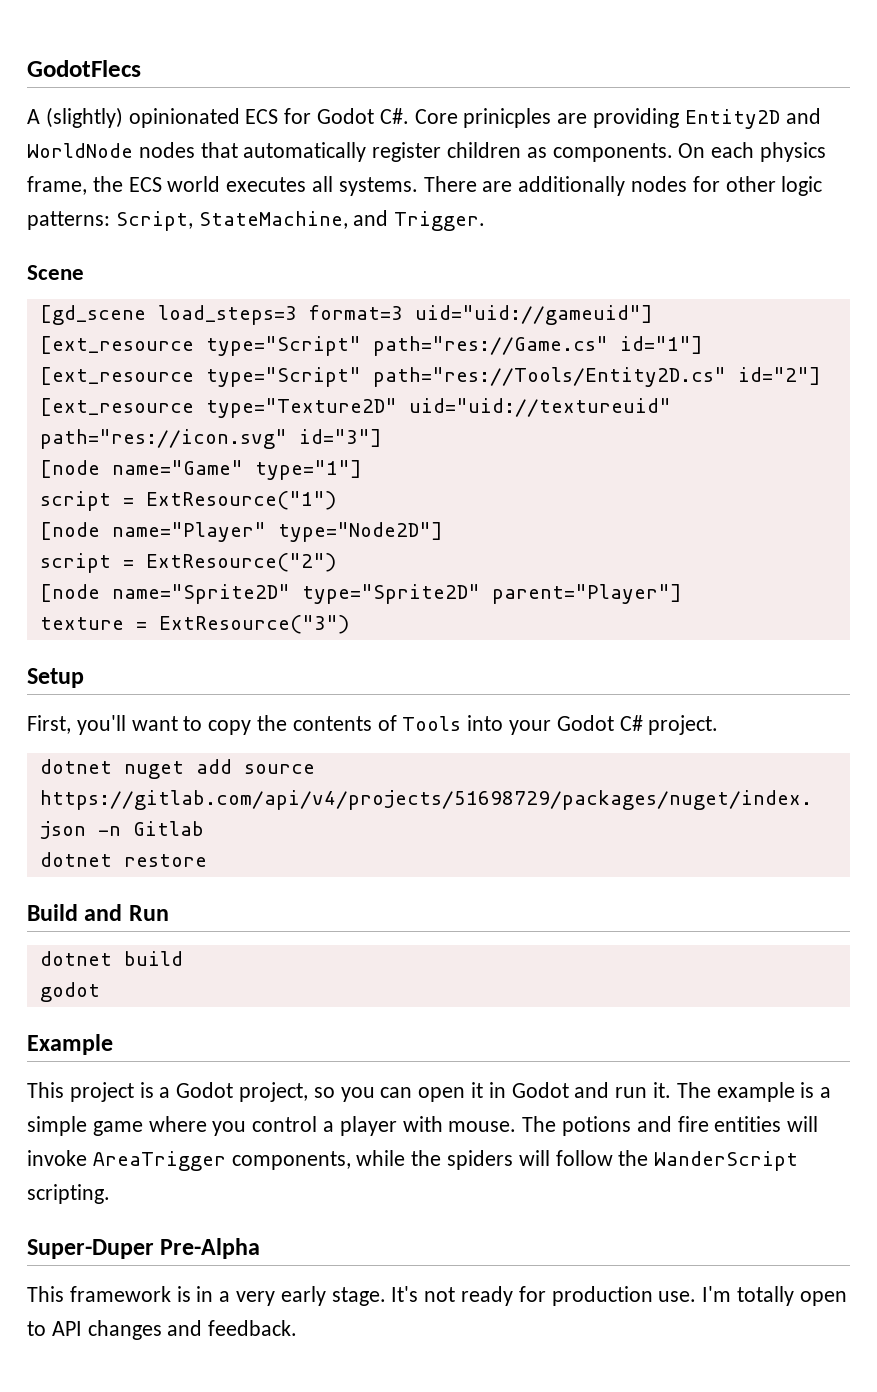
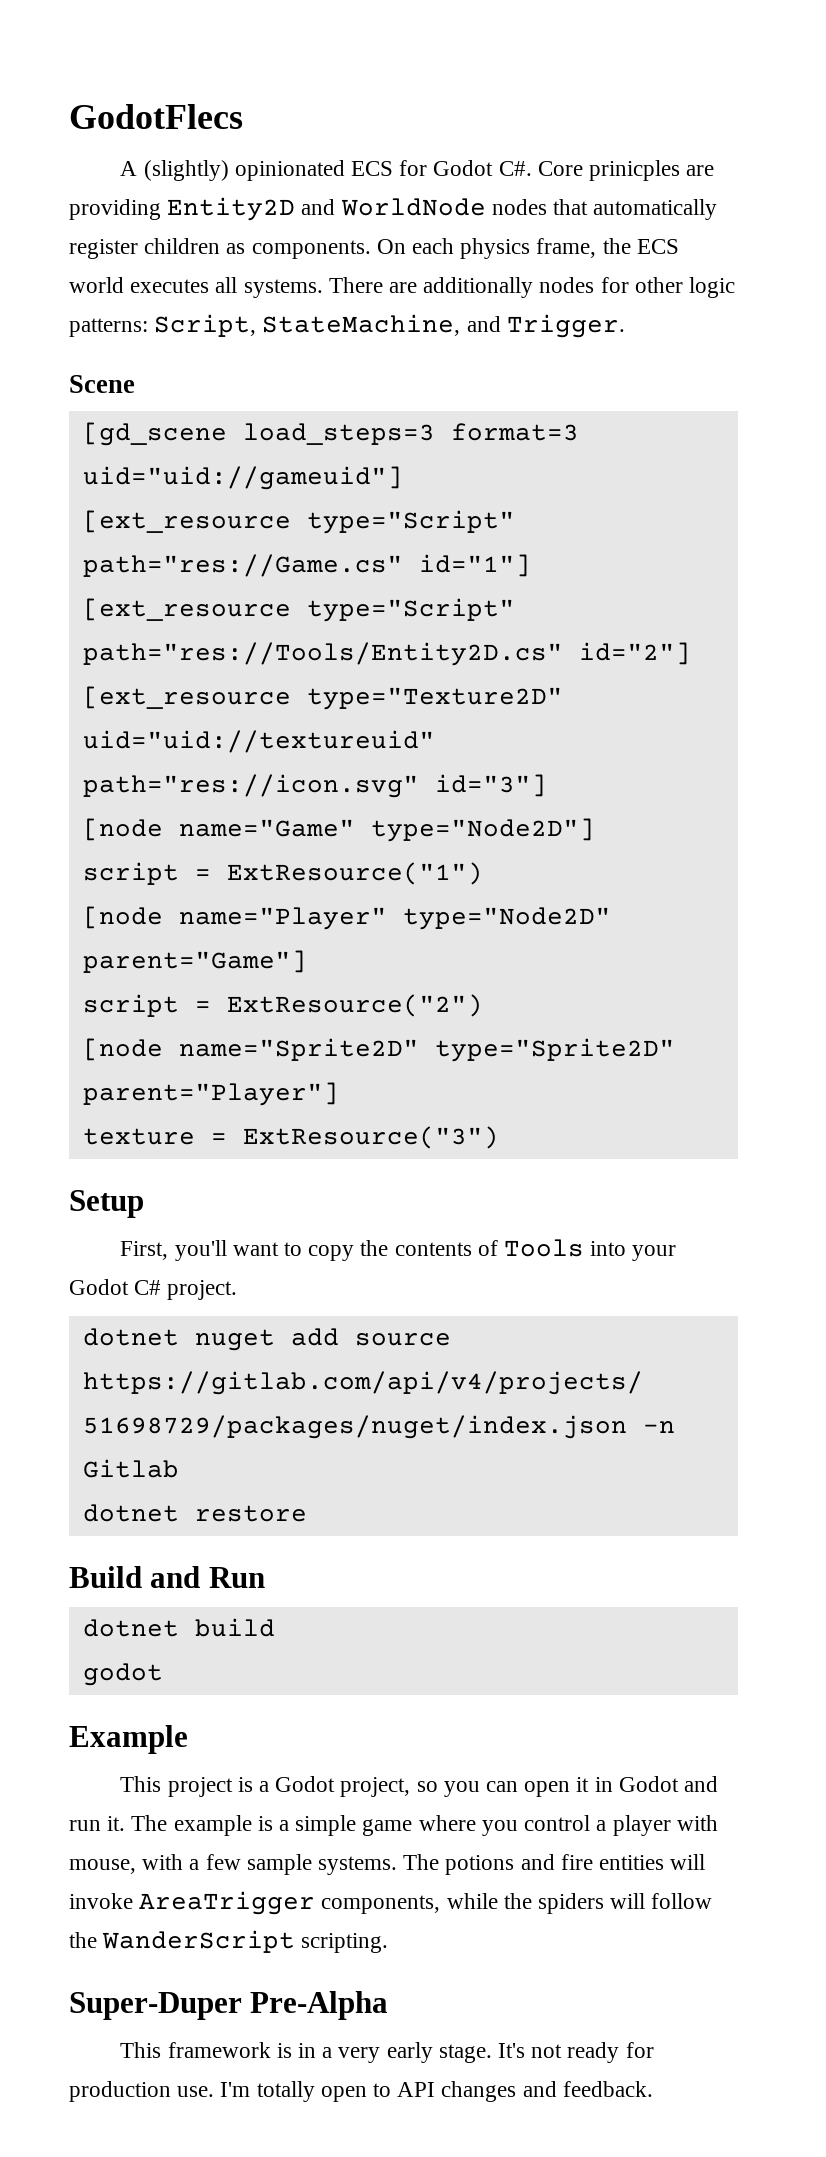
- [node name="Game" type="1"]
+ [node name="Game" type="Node2D"]
- [node name="Player" type="Node2D"]
+ [node name="Player" type="Node2D" parent="Game"]
- The example is a simple game where you control a player with mouse.
+ The example is a simple game where you control a player with mouse, with a few sample systems.

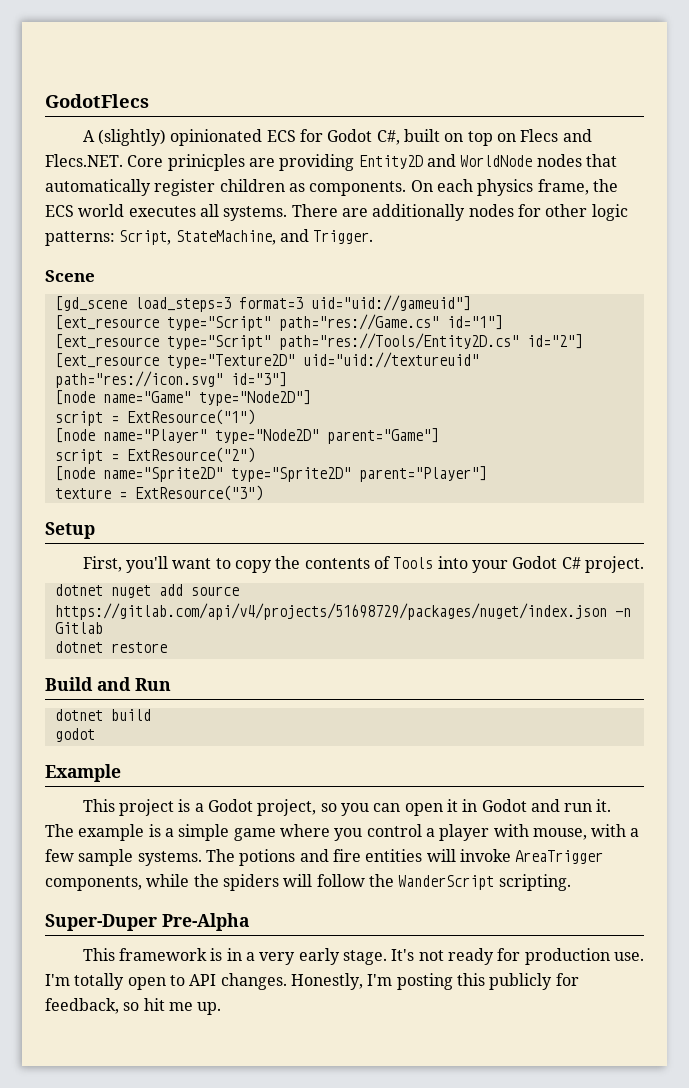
- A (slightly) opinionated ECS for Godot C#. Core prinicples are providing Entity2D and WorldNode nodes that automatically register children as components.
+ A (slightly) opinionated ECS for Godot C#, built on top on Flecs and Flecs.NET. Core prinicples are providing Entity2D and WorldNode nodes that automatically register children as components.
- I'm totally open to API changes and feedback.
+ I'm totally open to API changes. Honestly, I'm posting this publicly for feedback, so hit me up.

